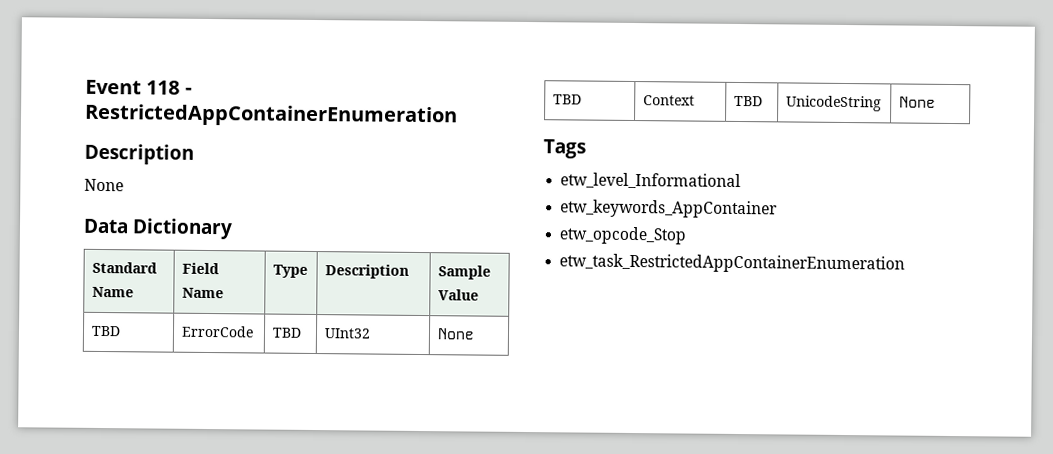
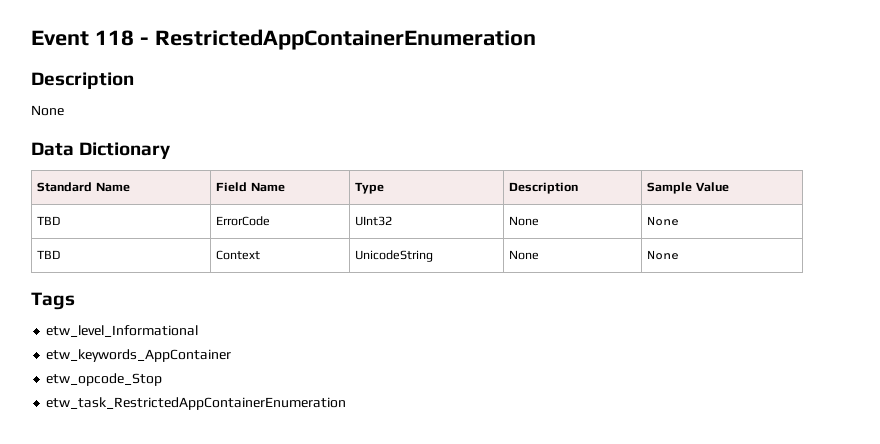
- TBD | ErrorCode | TBD | UInt32 | None
+ TBD | ErrorCode | UInt32 | None | None
- TBD | Context | TBD | UnicodeString | None
+ TBD | Context | UnicodeString | None | None

